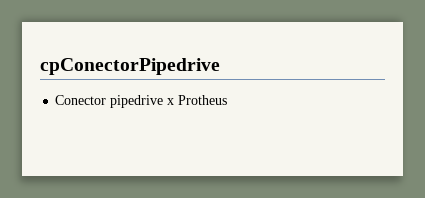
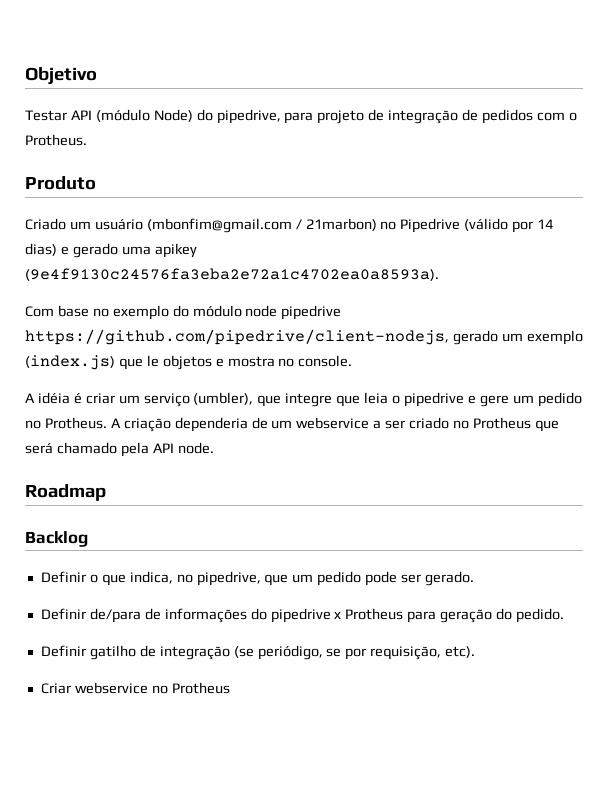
- cpConectorPipedrive
- Conector pipedrive x Protheus
+ Objetivo
+ Testar API (módulo Node) do pipedrive, para projeto de integração de pedidos com o Protheus.
+ Produto
+ Criado um usuário (mbonfim@gmail.com / 21marbon) no Pipedrive (válido por 14 dias) e gerado uma apikey (9e4f9130c24576fa3eba2e72a1c4702ea0a8593a).
+ Com base no exemplo do módulo node pipedrive https://github.com/pipedrive/client-nodejs, gerado um exemplo (index.js) que le objetos e mostra no console.
+ A idéia é criar um serviço (umbler), que integre que leia o pipedrive e gere um pedido no Protheus. A criação dependeria de um webservice a ser criado no Protheus que será chamado pela API node.
+ Roadmap
+ Backlog
+ Definir o que indica, no pipedrive, que um pedido pode ser gerado.
+ Definir de/para de informações do pipedrive x Protheus para geração do pedido.
+ Definir gatilho de integração (se periódigo, se por requisição, etc).
+ Criar webservice no Protheus

